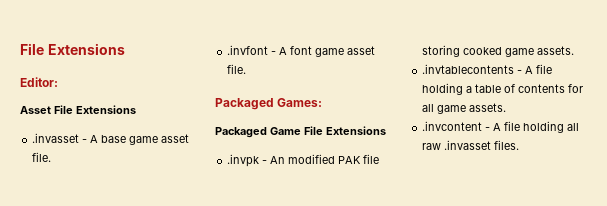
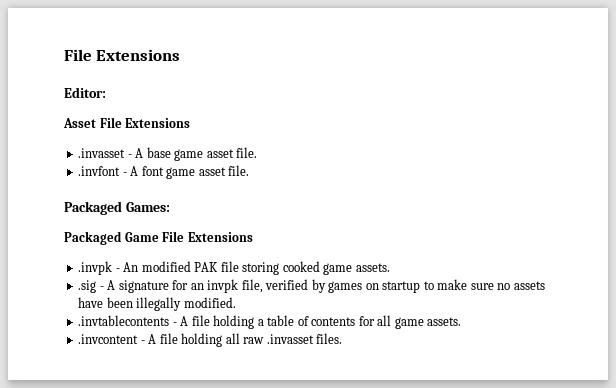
+ .sig - A signature for an invpk file, verified by games on startup to make sure no assets have been illegally modified.

